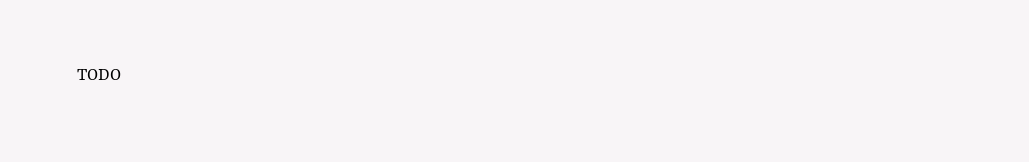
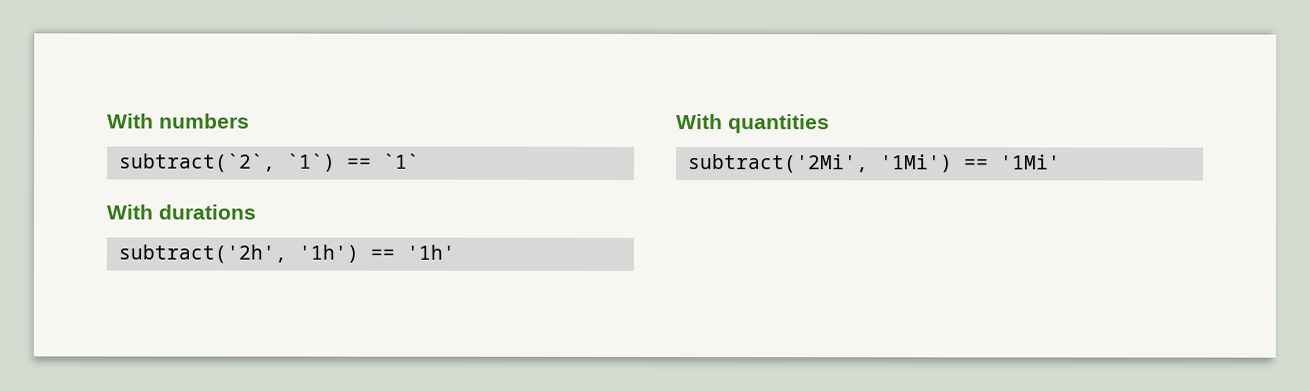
- TODO
+ With numbers
+ subtract(`2`, `1`) == `1`
+ With durations
+ subtract('2h', '1h') == '1h'
+ With quantities
+ subtract('2Mi', '1Mi') == '1Mi'

